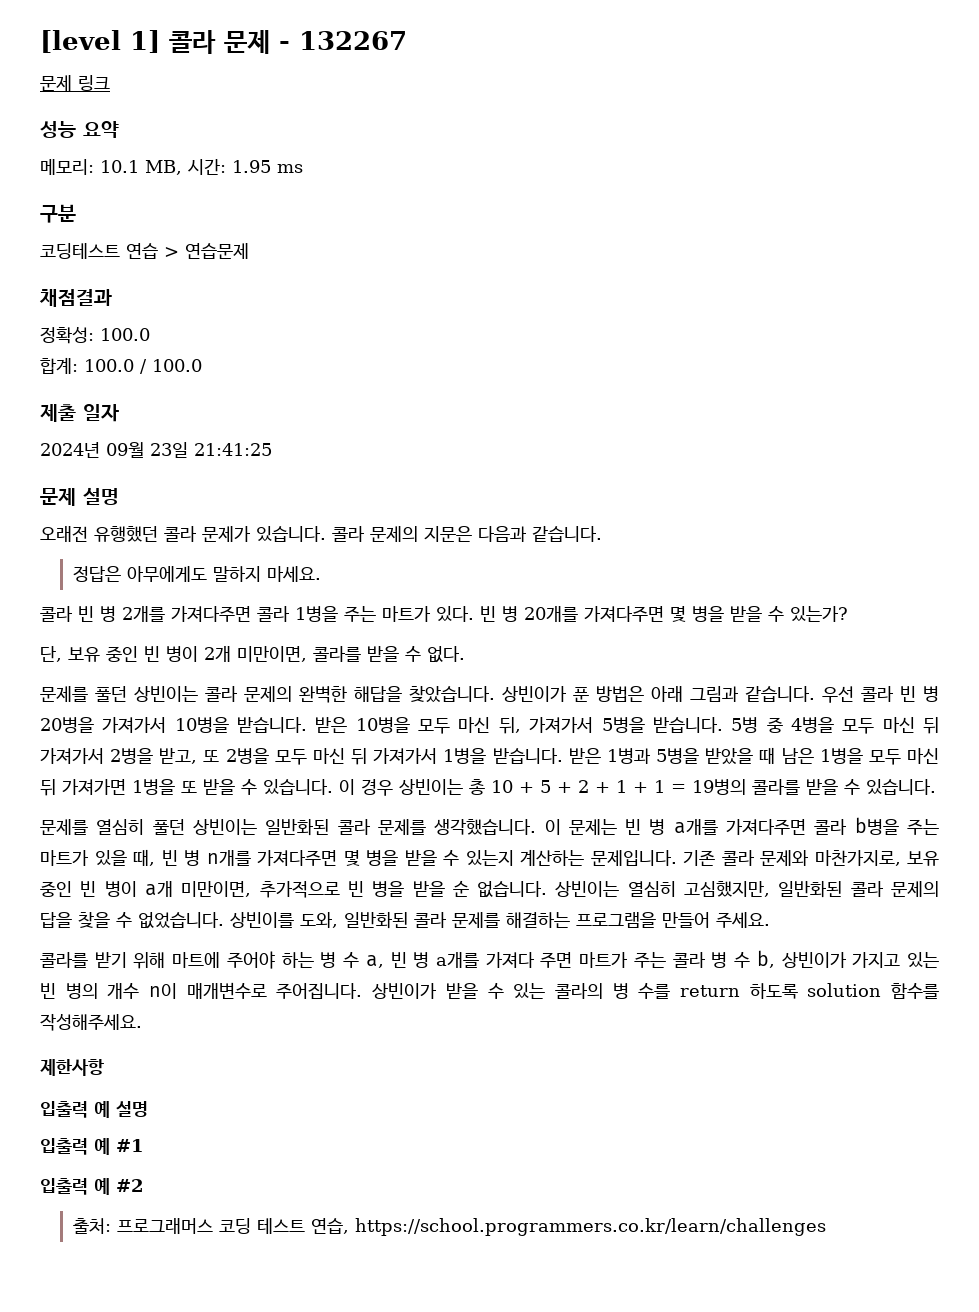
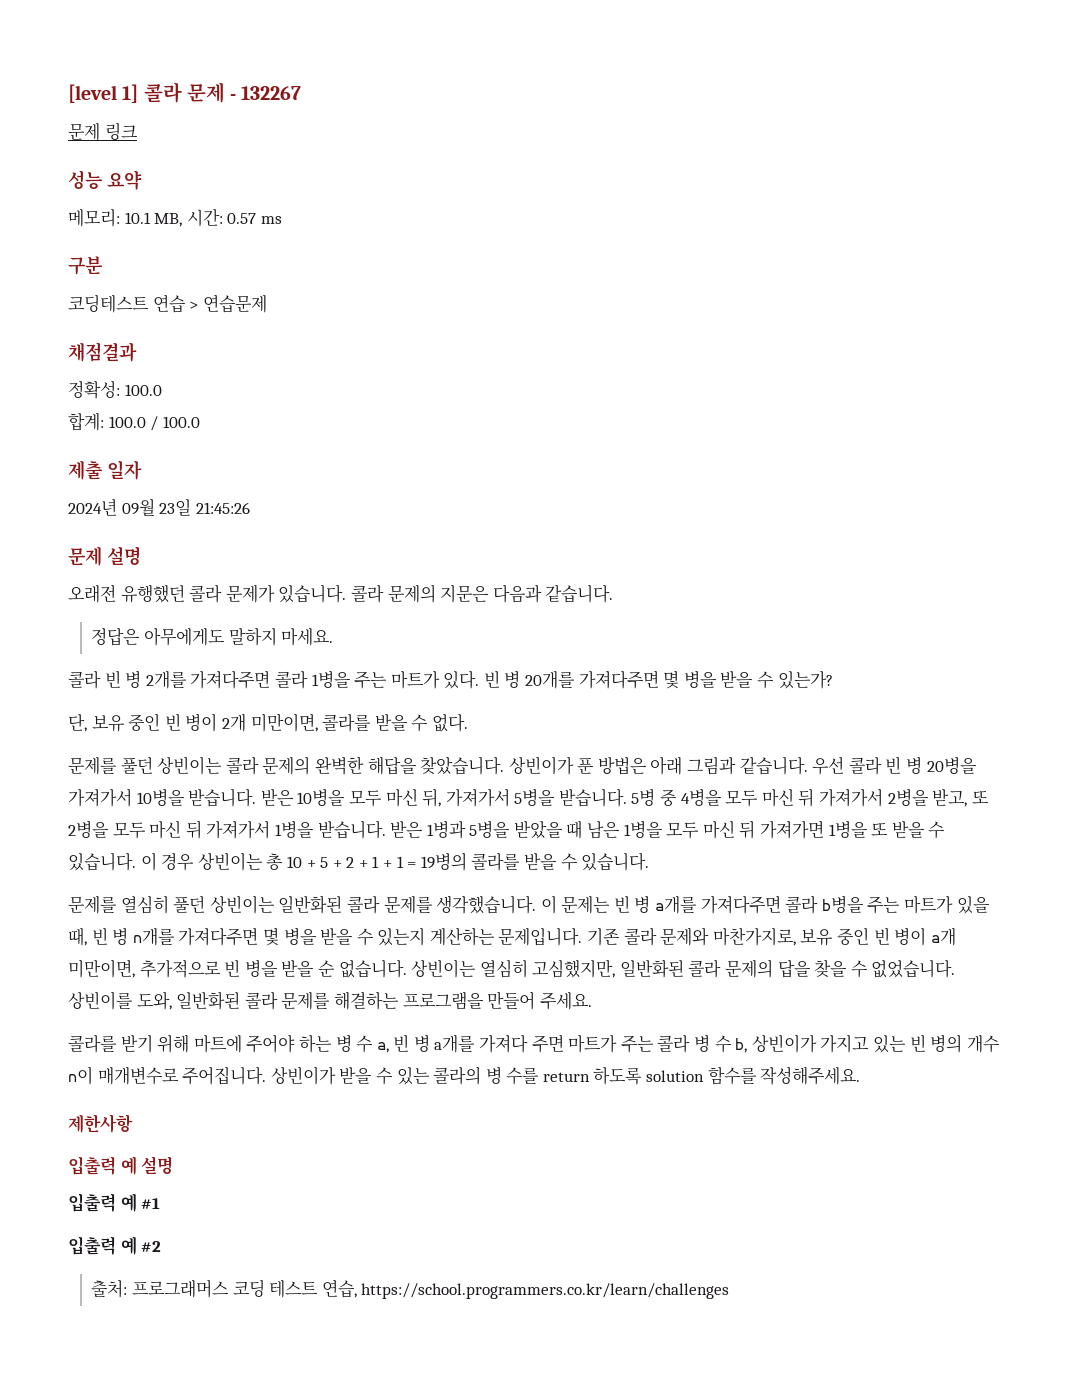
- 메모리: 10.1 MB, 시간: 1.95 ms
+ 메모리: 10.1 MB, 시간: 0.57 ms
- 2024년 09월 23일 21:41:25
+ 2024년 09월 23일 21:45:26

